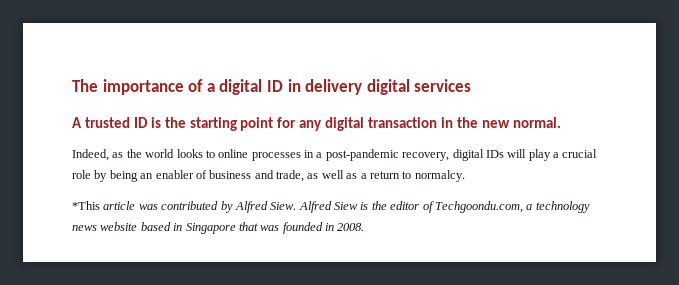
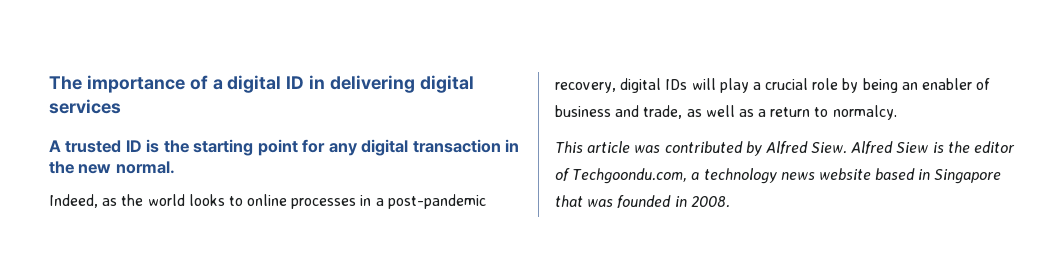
- The importance of a digital ID in delivery digital services
+ The importance of a digital ID in delivering digital services
- *This article was contributed by Alfred Siew.
+ This article was contributed by Alfred Siew.

